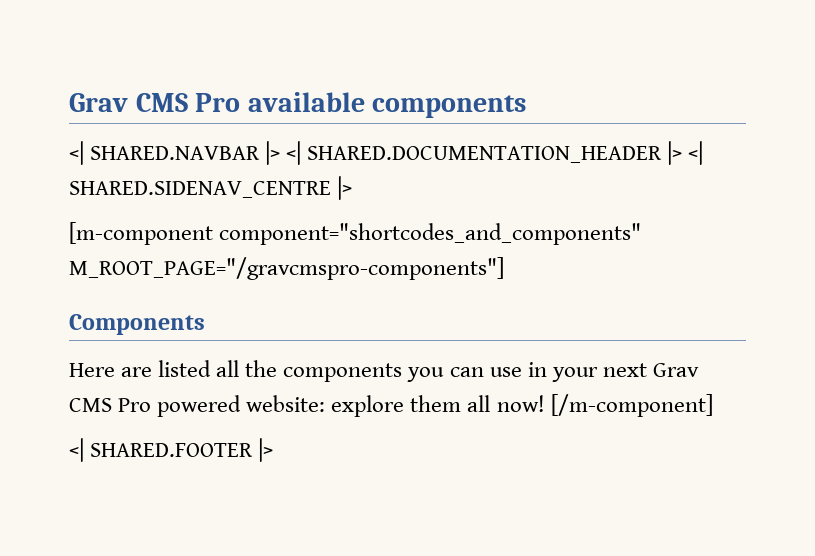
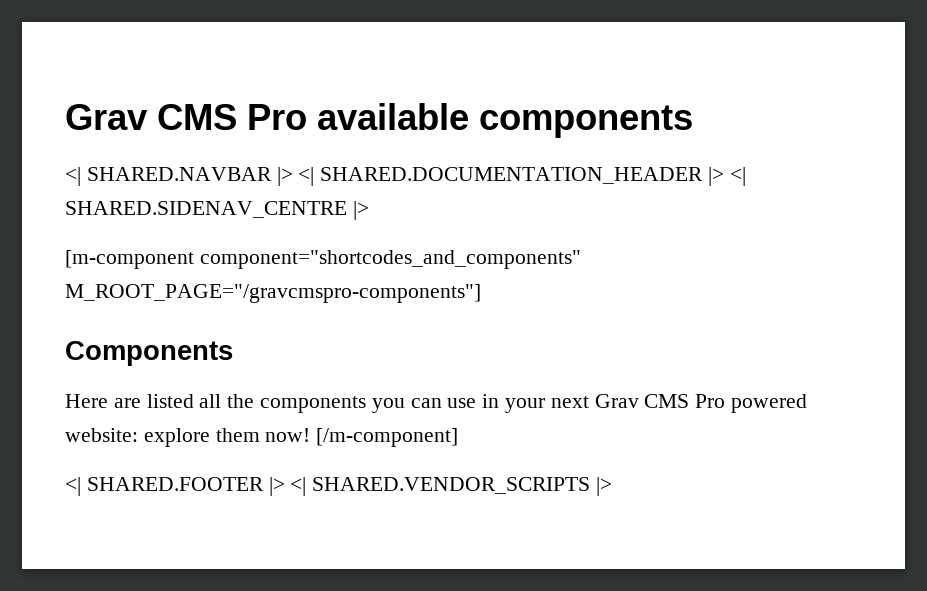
- Here are listed all the components you can use in your next Grav CMS Pro powered website: explore them all now!
+ Here are listed all the components you can use in your next Grav CMS Pro powered website: explore them now!
- <| SHARED.FOOTER |>
+ <| SHARED.FOOTER |> <| SHARED.VENDOR_SCRIPTS |>

